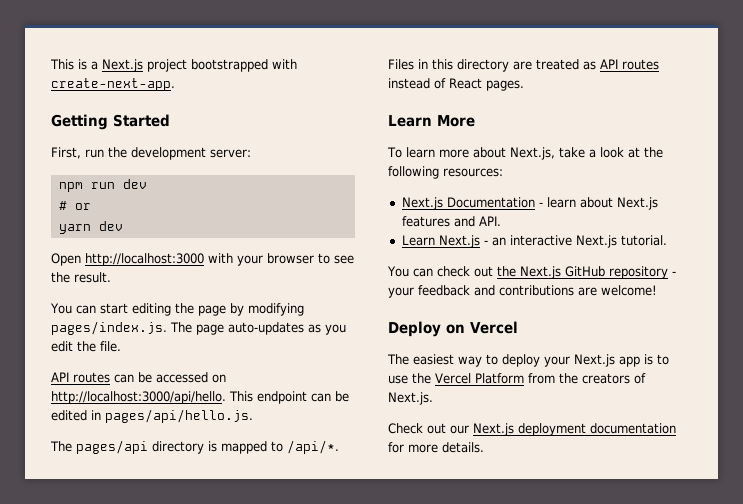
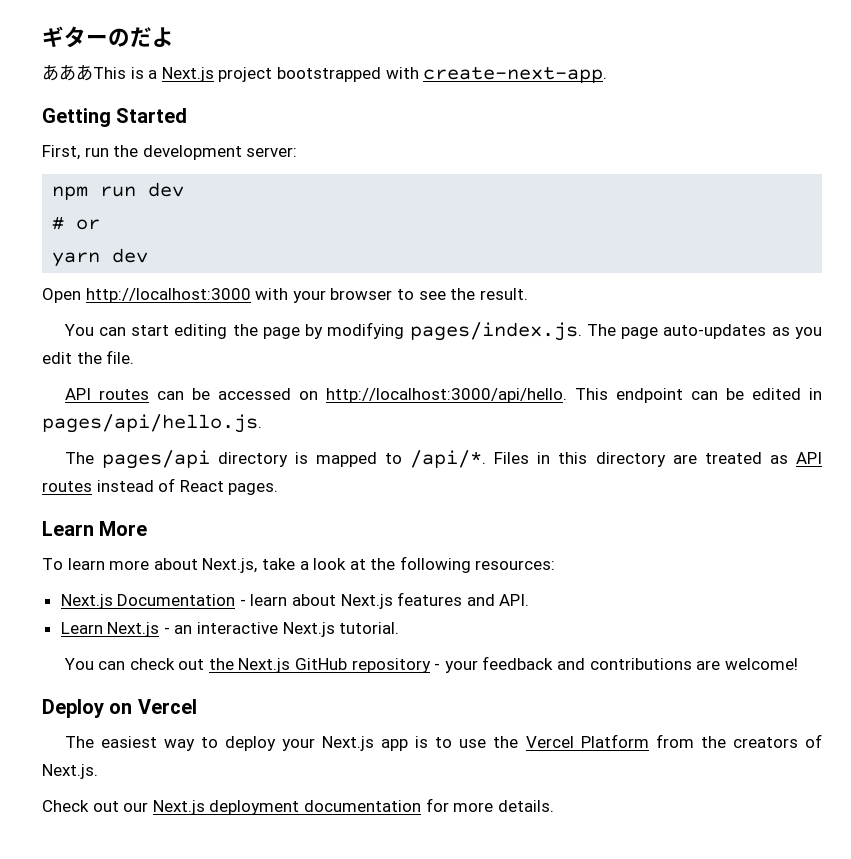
- This is a Next.js project bootstrapped with create-next-app.
+ ギターのだよ
+ あああThis is a Next.js project bootstrapped with create-next-app.

